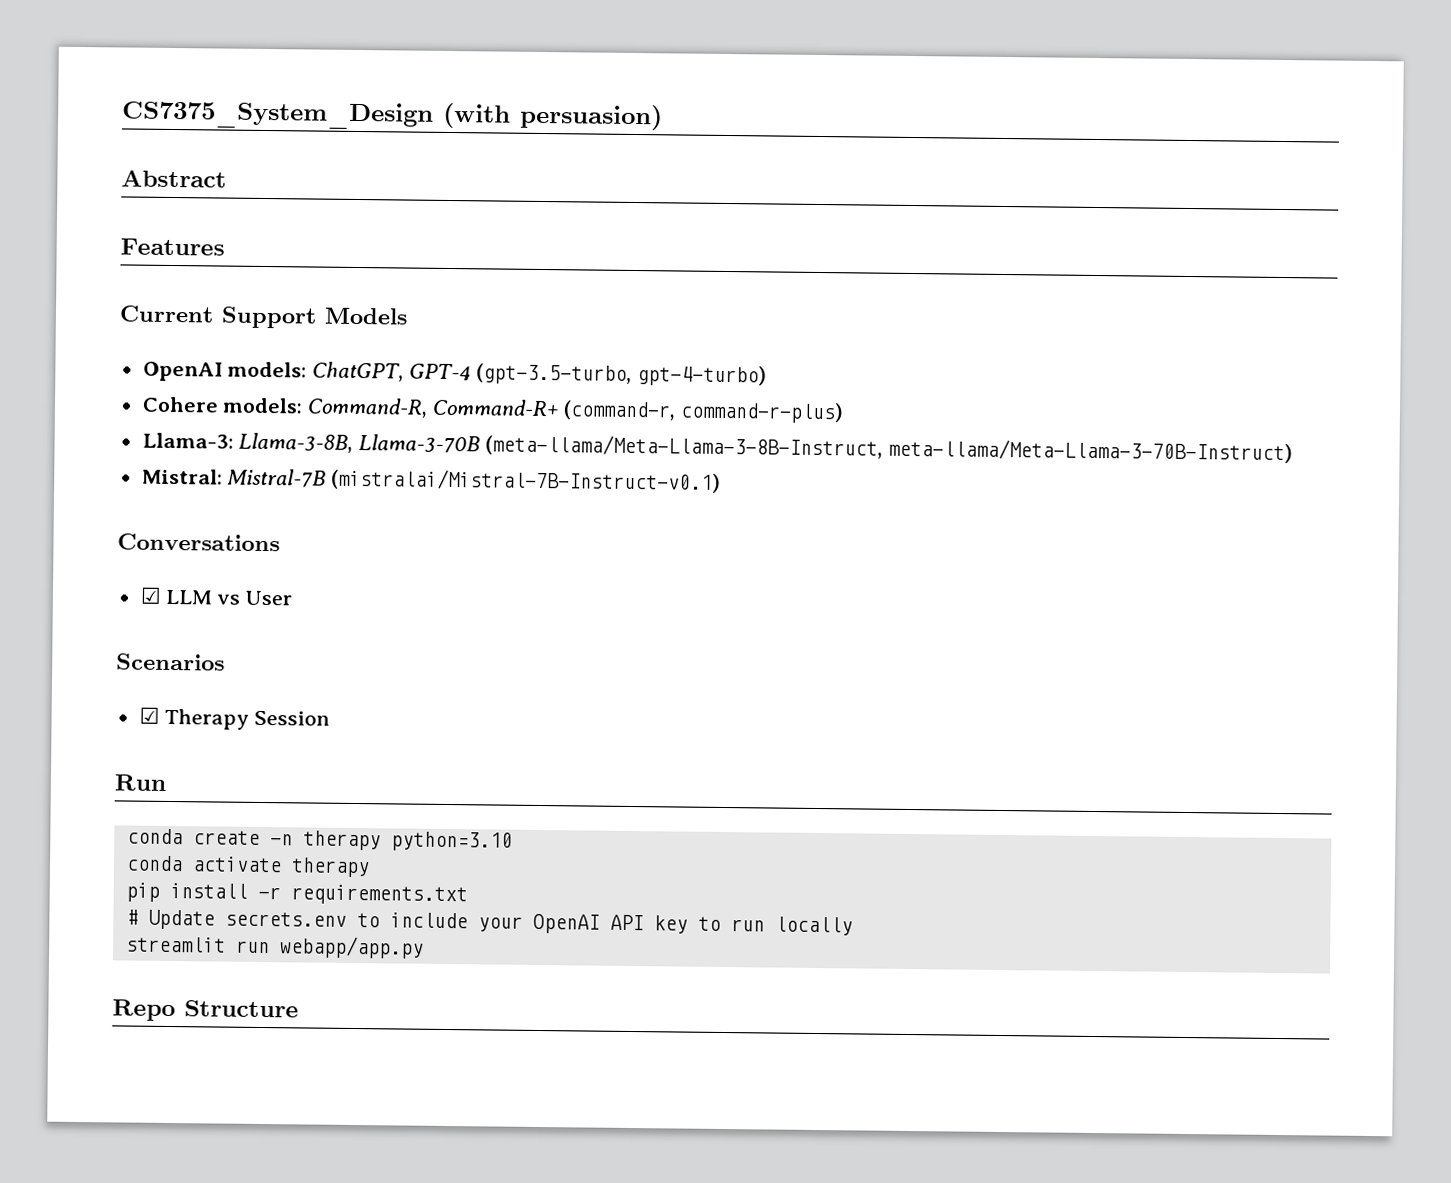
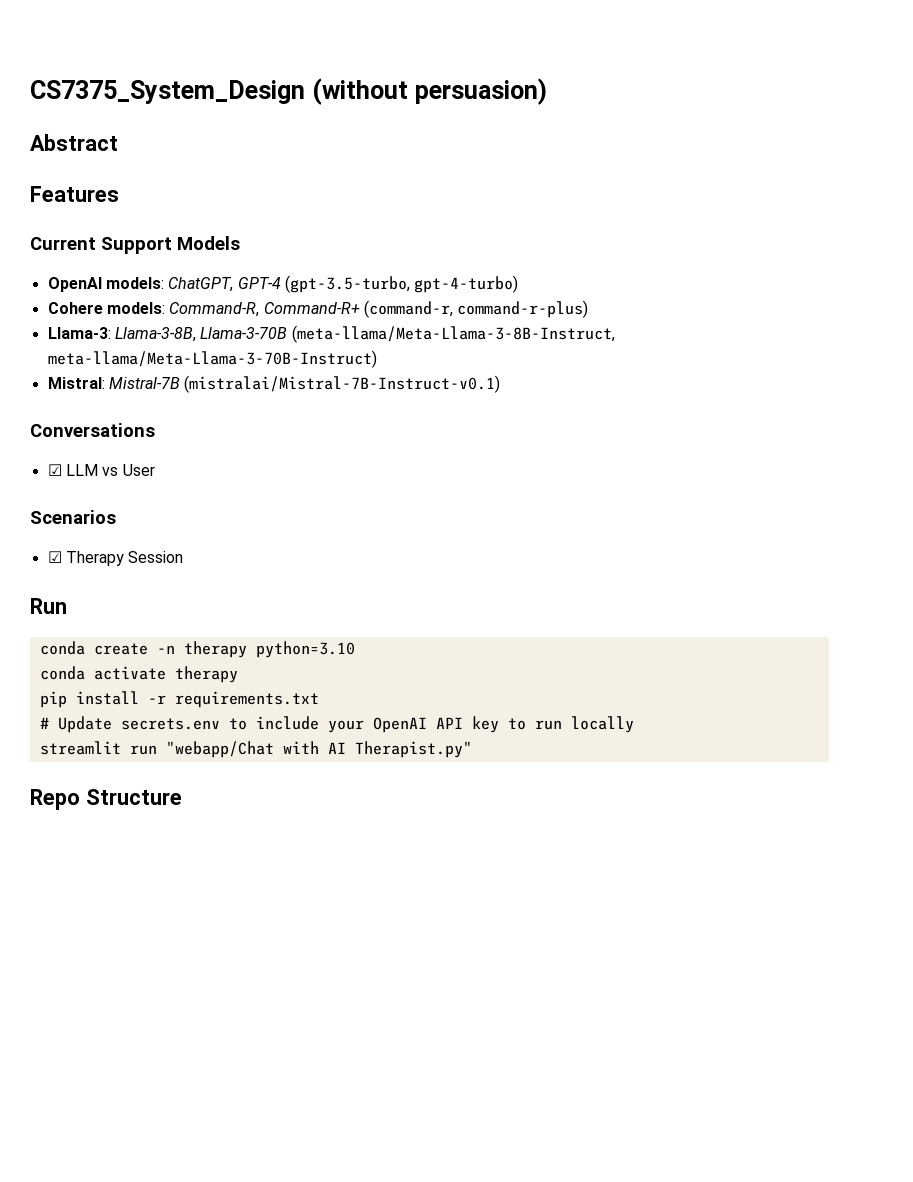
- CS7375_System_Design (with persuasion)
+ CS7375_System_Design (without persuasion)
- streamlit run webapp/app.py
+ streamlit run "webapp/Chat with AI Therapist.py"

